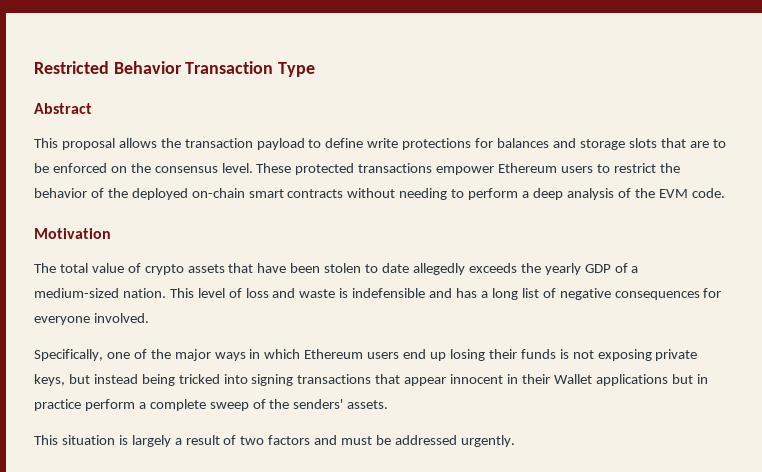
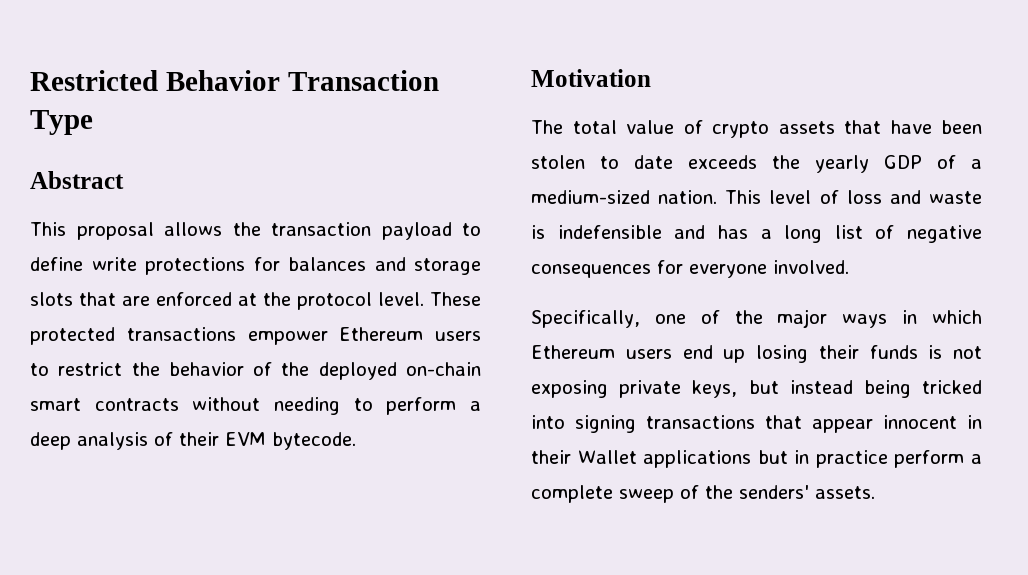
- This proposal allows the transaction payload to define write protections for balances and storage slots that are to be enforced on the consensus level.
+ This proposal allows the transaction payload to define write protections for balances and storage slots that are enforced at the protocol level.
- These protected transactions empower Ethereum users to restrict the behavior of the deployed on-chain smart contracts without needing to perform a deep analysis of the EVM code.
+ These protected transactions empower Ethereum users to restrict the behavior of the deployed on-chain smart contracts without needing to perform a deep analysis of their EVM bytecode.
- The total value of crypto assets that have been stolen to date allegedly exceeds the yearly GDP of a medium-sized nation.
+ The total value of crypto assets that have been stolen to date exceeds the yearly GDP of a medium-sized nation.
- This situation is largely a result of two factors and must be addressed urgently.

